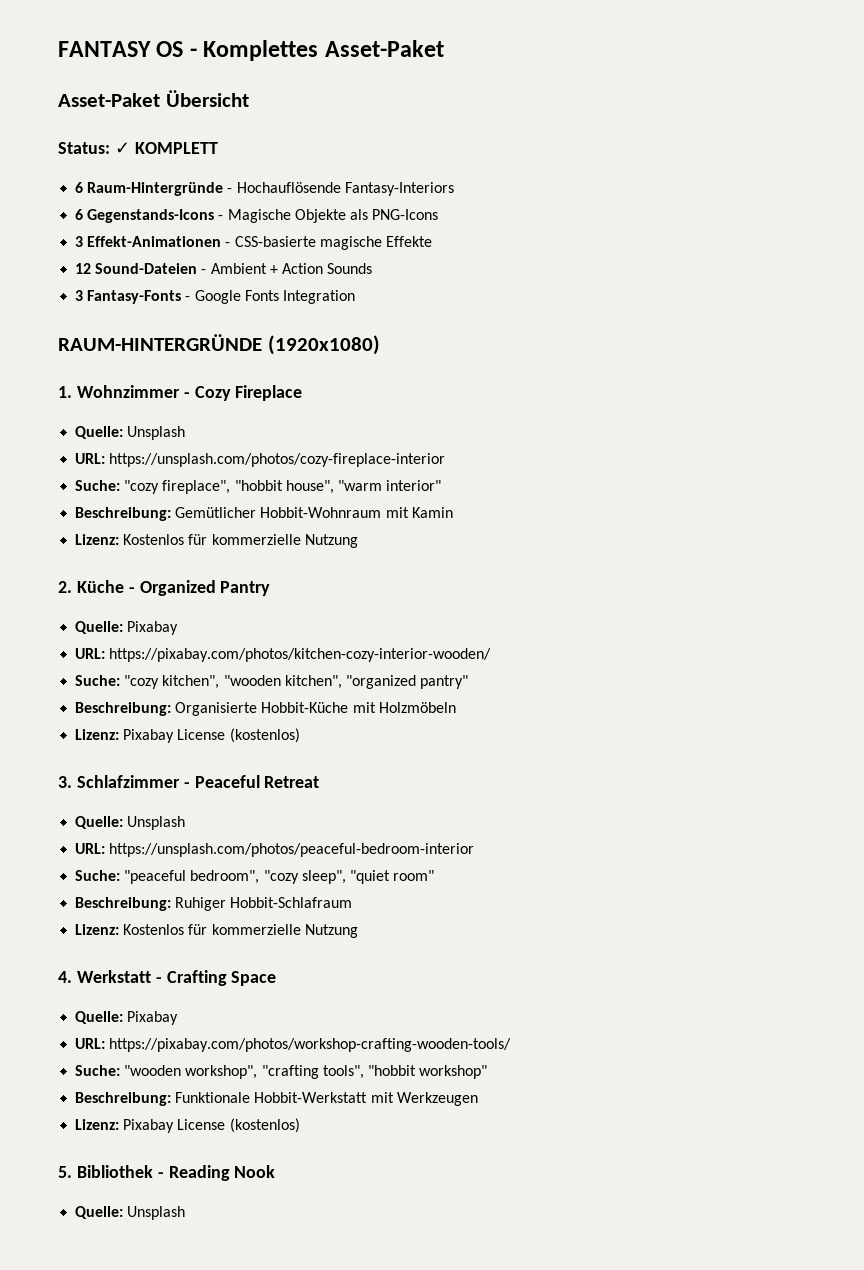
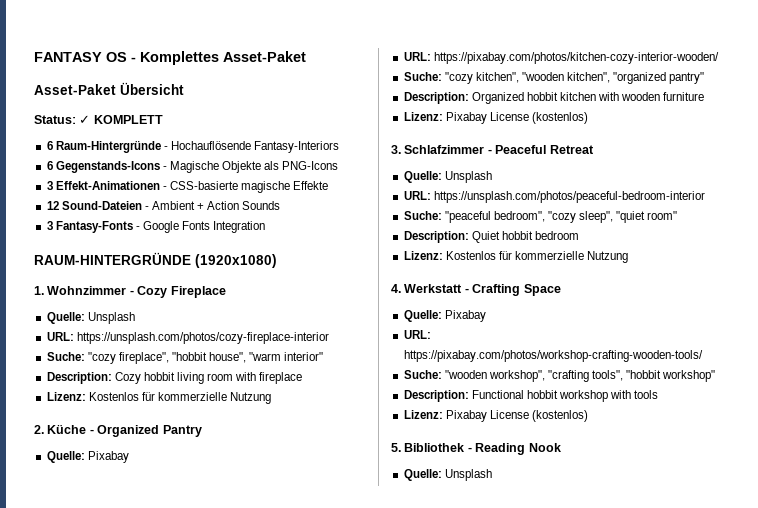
- Beschreibung: Gemütlicher Hobbit-Wohnraum mit Kamin
+ Description: Cozy hobbit living room with fireplace
- Beschreibung: Organisierte Hobbit-Küche mit Holzmöbeln
+ Description: Organized hobbit kitchen with wooden furniture
- Beschreibung: Ruhiger Hobbit-Schlafraum
+ Description: Quiet hobbit bedroom
- Beschreibung: Funktionale Hobbit-Werkstatt mit Werkzeugen
+ Description: Functional hobbit workshop with tools

